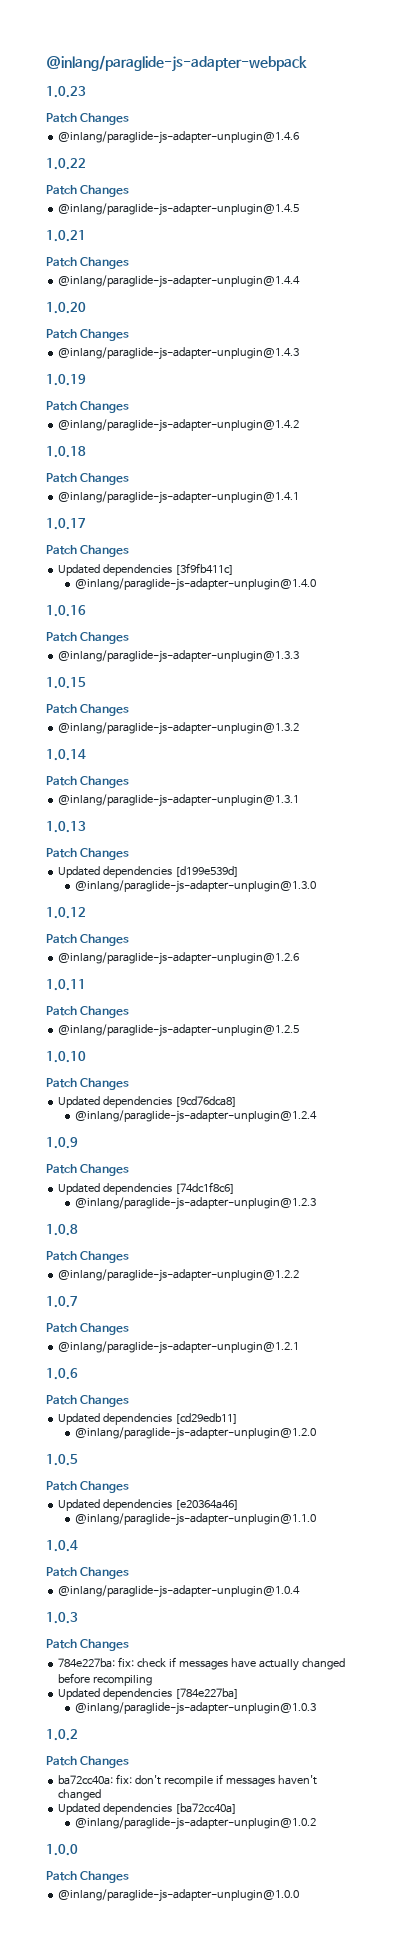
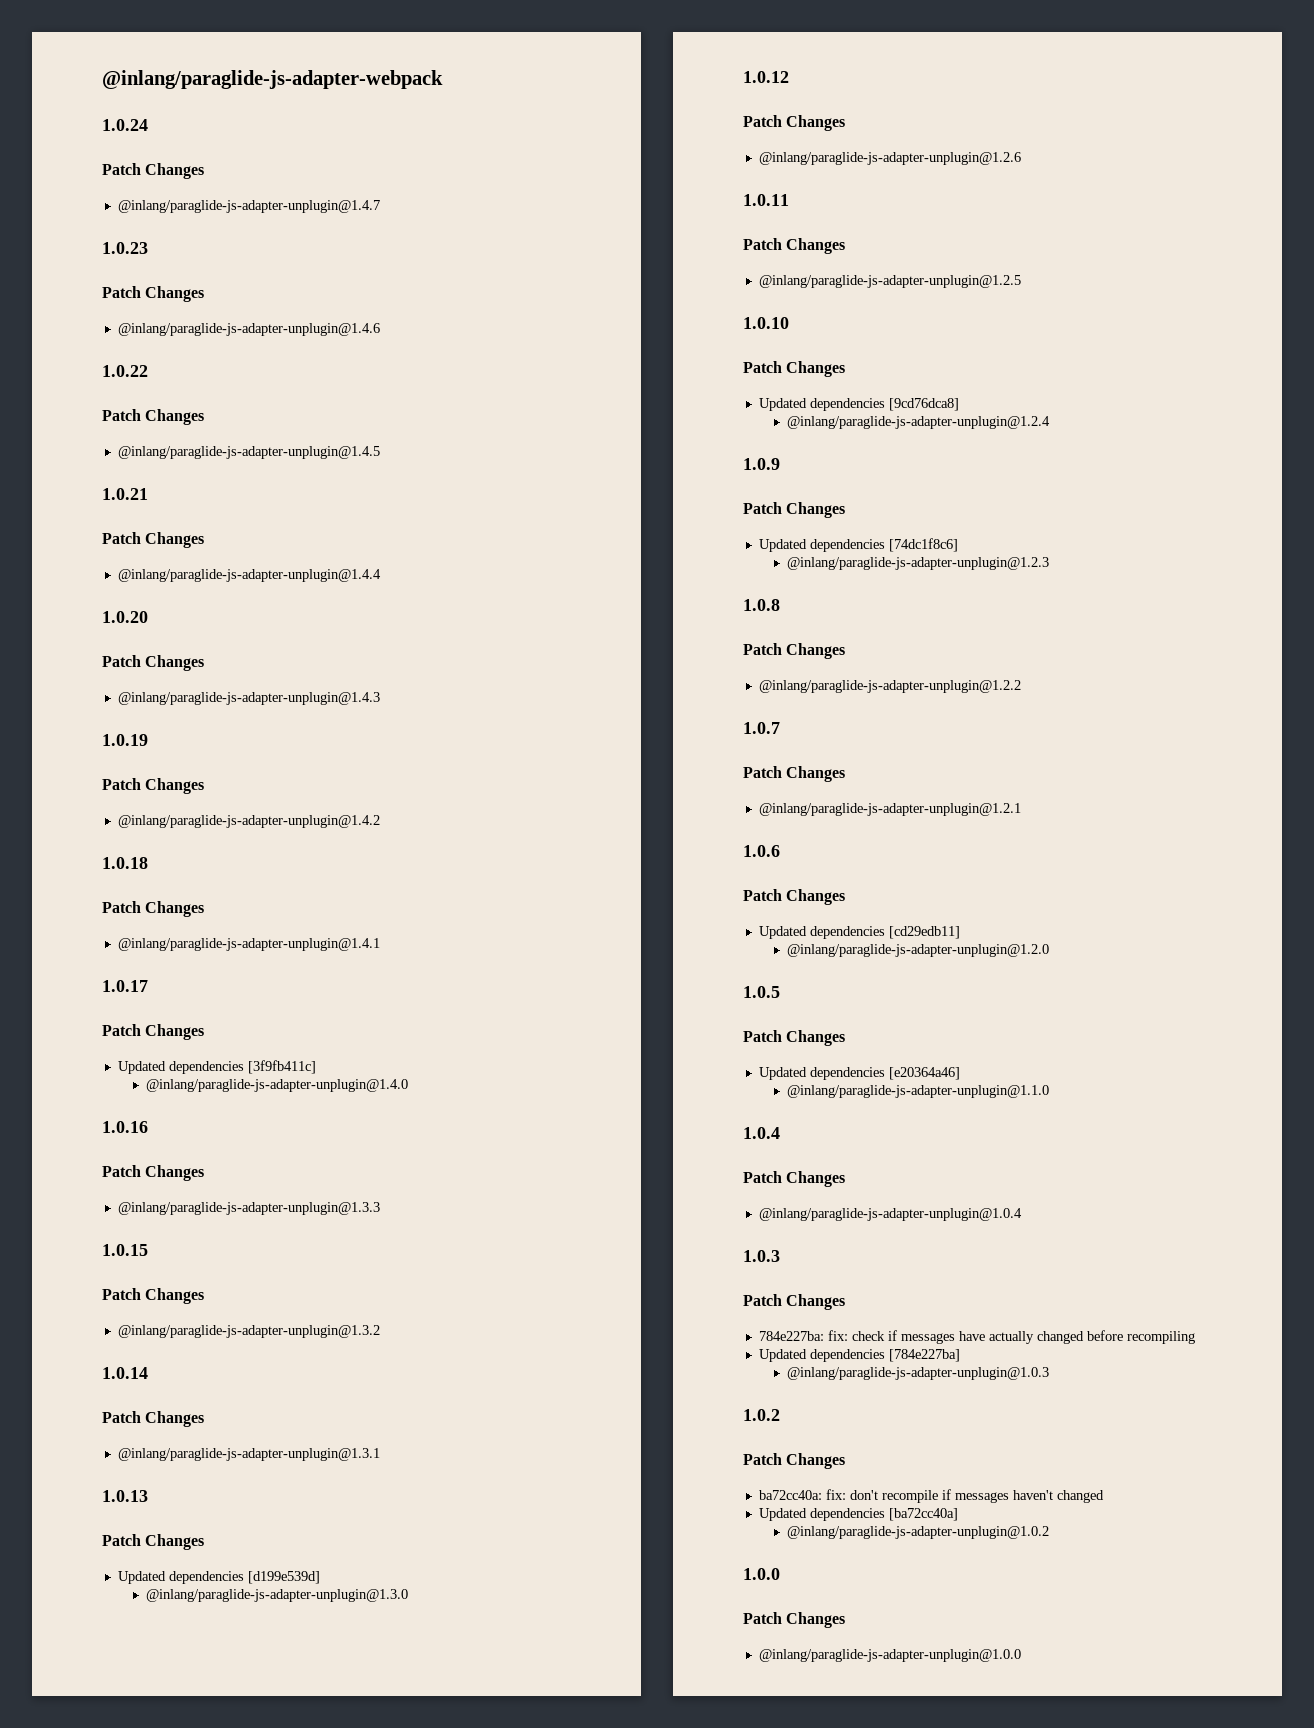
+ 1.0.24
+ Patch Changes
+ @inlang/paraglide-js-adapter-unplugin@1.4.7

